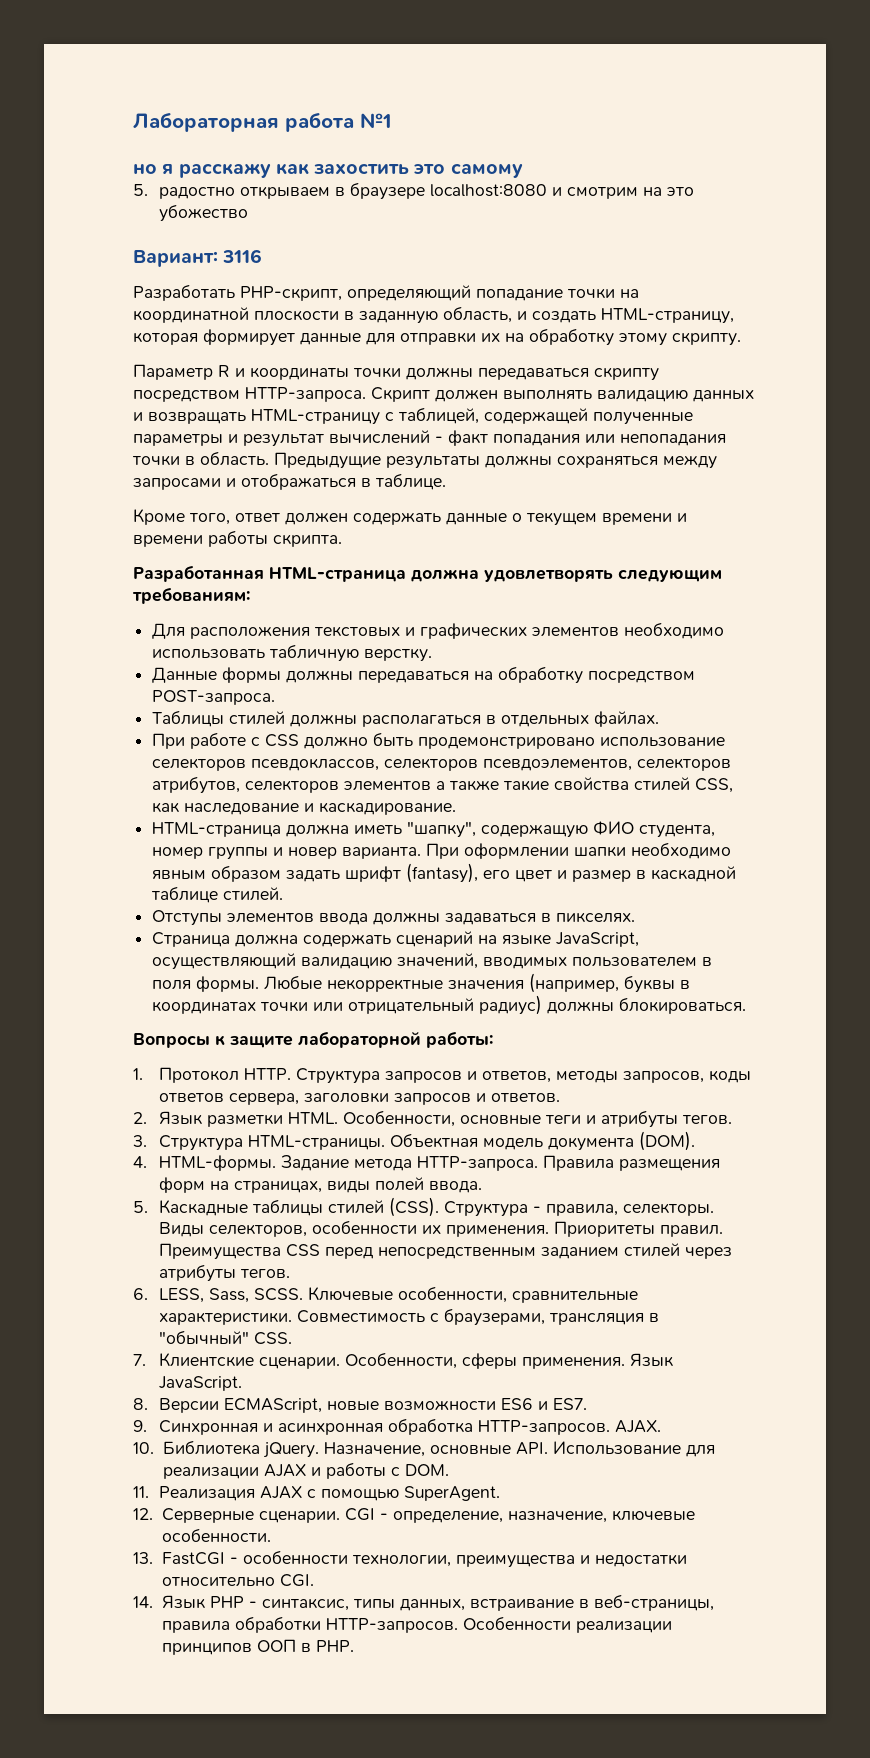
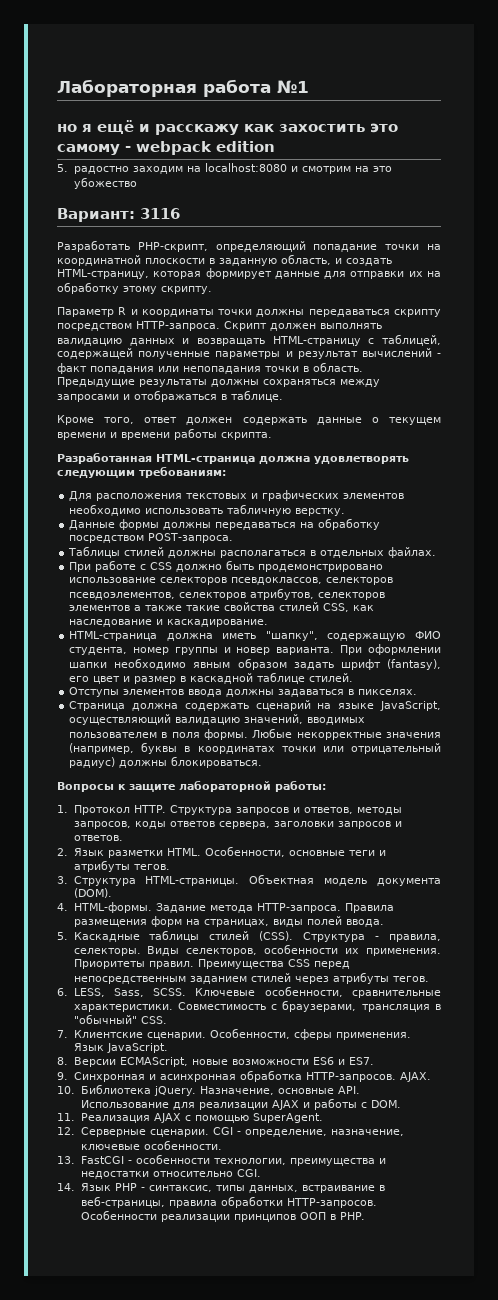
- но я расскажу как захостить это самому
+ но я ещё и расскажу как захостить это самому - webpack edition
- 5. радостно открываем в браузере localhost:8080 и смотрим на это убожество
+ 5. радостно заходим на localhost:8080 и смотрим на это убожество

